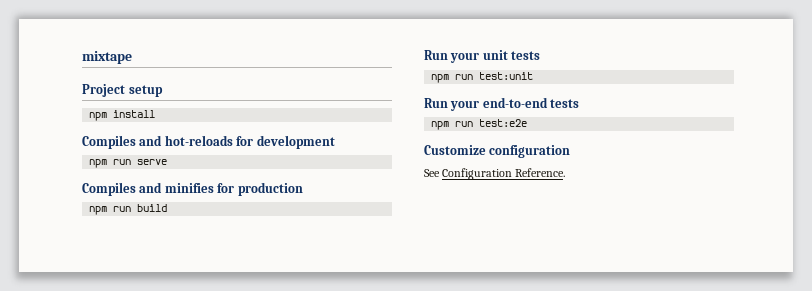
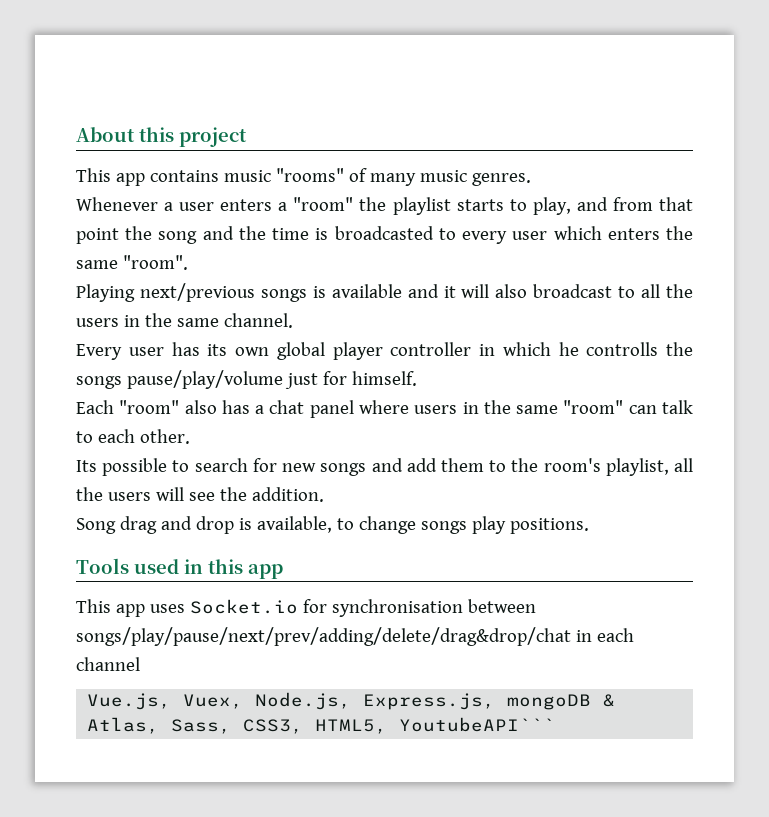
- mixtape
- Project setup
- npm install
- Compiles and hot-reloads for development
- npm run serve
- Compiles and minifies for production
- npm run build
- Run your unit tests
- npm run test:unit
- Run your end-to-end tests
- npm run test:e2e
- Customize configuration
- See Configuration Reference.
+ About this project
+ This app contains music "rooms" of many music genres.
+ Whenever a user enters a "room" the playlist starts to play, and from that point the song and the time is broadcasted to every user which enters the same "room".
+ Playing next/previous songs is available and it will also broadcast to all the users in the same channel.
+ Every user has its own global player controller in which he controlls the songs pause/play/volume just for himself.
+ Each "room" also has a chat panel where users in the same "room" can talk to each other.
+ Its possible to search for new songs and add them to the room's playlist, all the users will see the addition.
+ Song drag and drop is available, to change songs play positions.
+ Tools used in this app
+ This app uses Socket.io for synchronisation between songs/play/pause/next/prev/adding/delete/drag&drop/chat in each channel
+ Vue.js, Vuex, Node.js, Express.js, mongoDB & Atlas, Sass, CSS3, HTML5, YoutubeAPI```

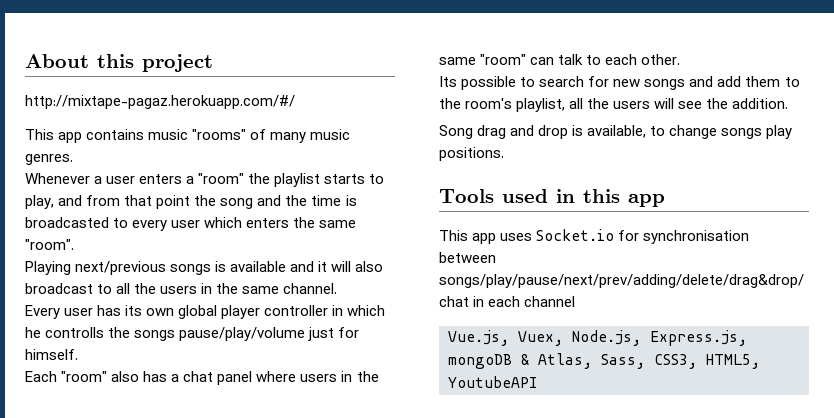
+ http://mixtape-pagaz.herokuapp.com/#/
- Vue.js, Vuex, Node.js, Express.js, mongoDB & Atlas, Sass, CSS3, HTML5, YoutubeAPI```
+ Vue.js, Vuex, Node.js, Express.js, mongoDB & Atlas, Sass, CSS3, HTML5, YoutubeAPI

